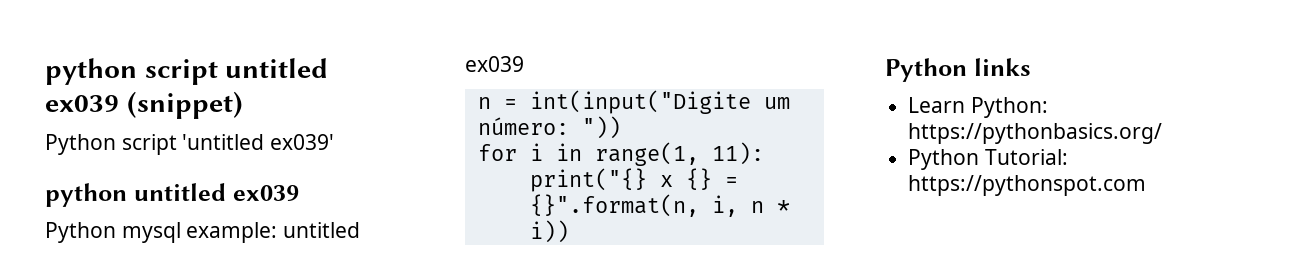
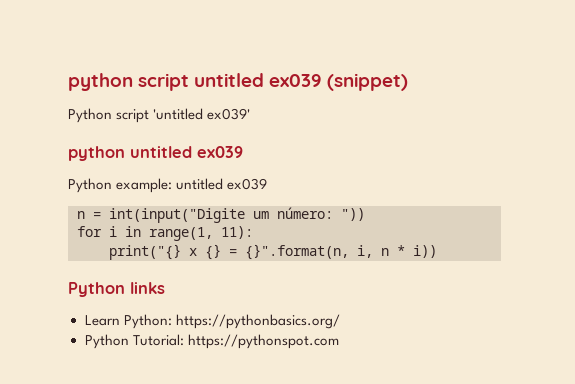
- Python mysql example: untitled ex039
+ Python example: untitled ex039

